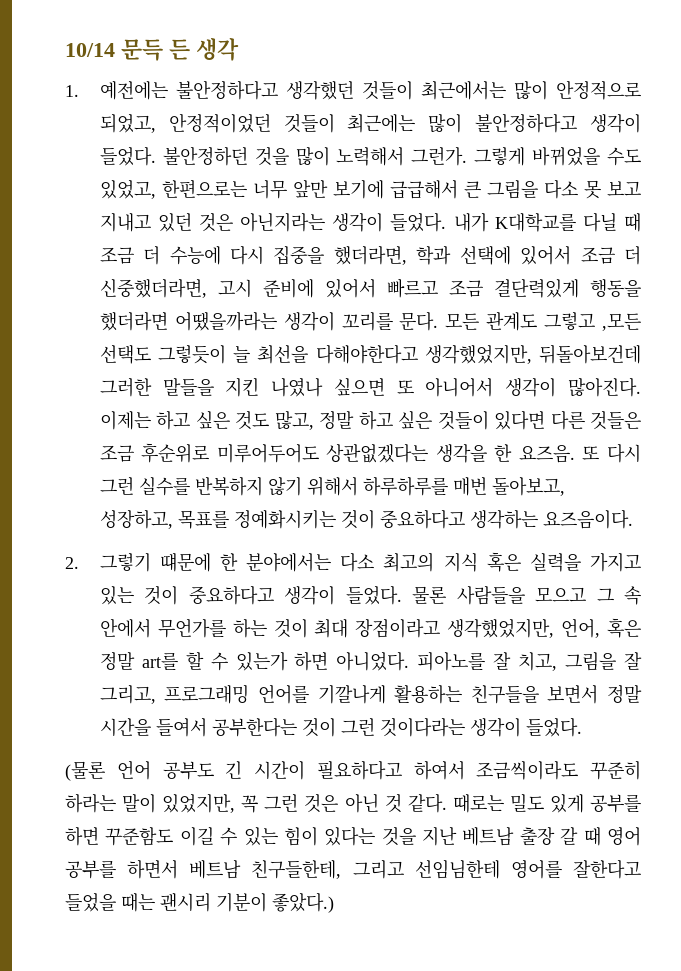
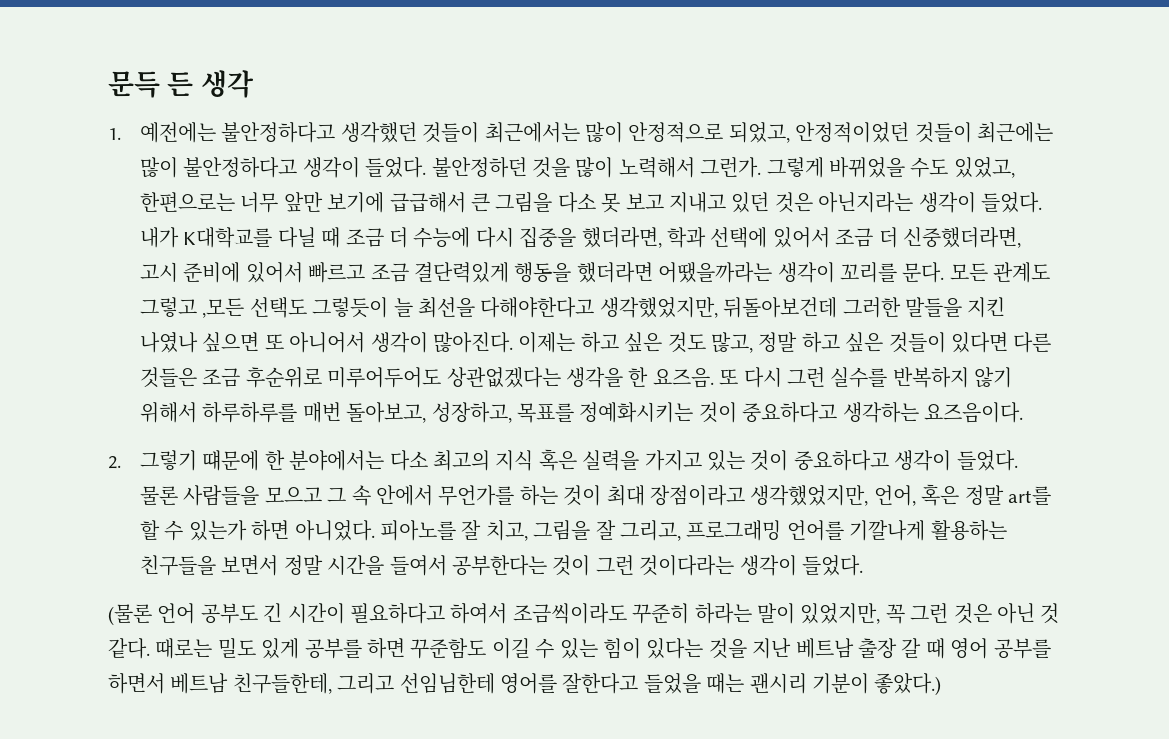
- 10/14 문득 든 생각
+ 문득 든 생각

